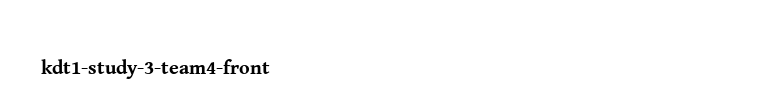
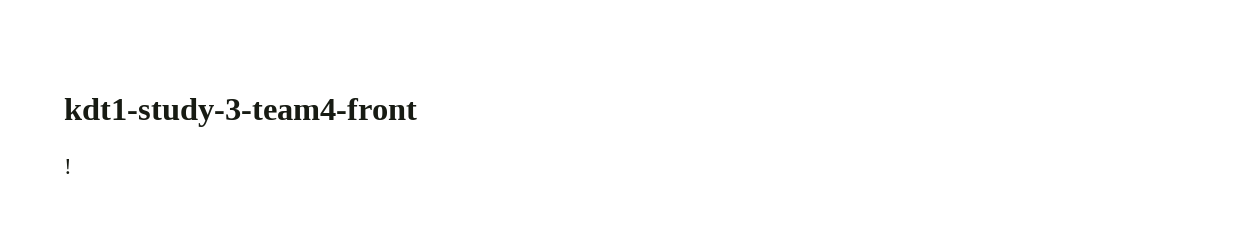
+ !

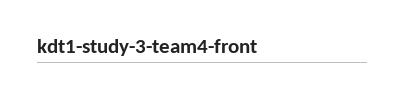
- !

